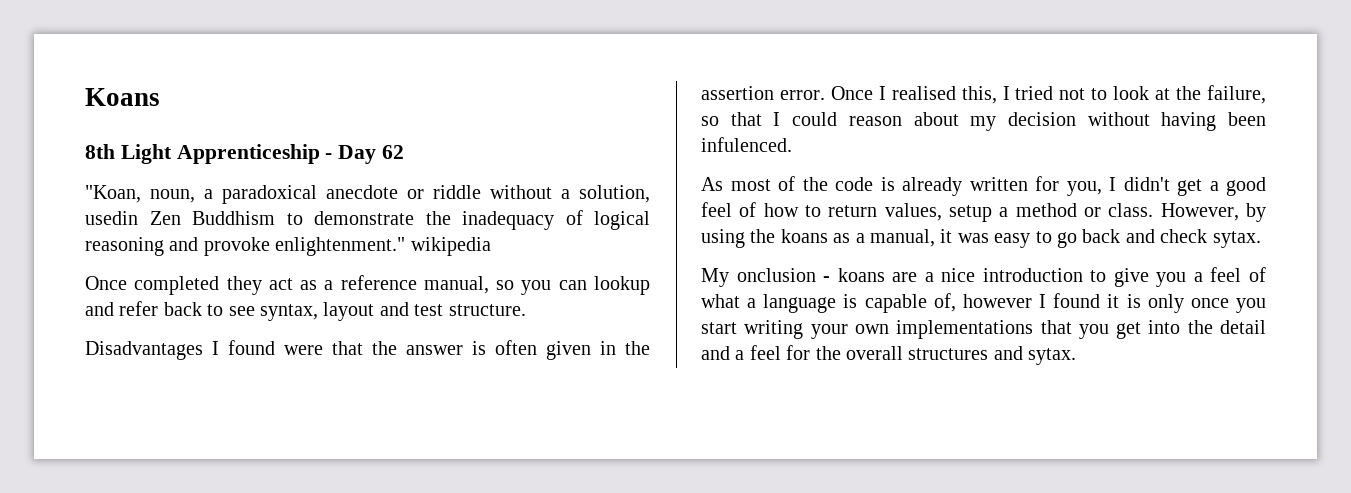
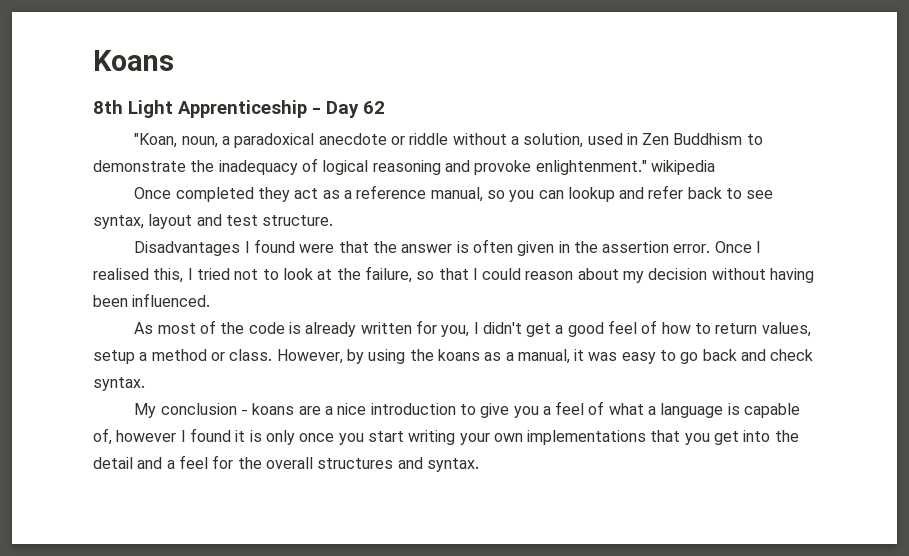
- "Koan, noun, a paradoxical anecdote or riddle without a solution, usedin Zen Buddhism to demonstrate the inadequacy of logical reasoning and provoke enlightenment." wikipedia
+ "Koan, noun, a paradoxical anecdote or riddle without a solution, used in Zen Buddhism to demonstrate the inadequacy of logical reasoning and provoke enlightenment." wikipedia
- Once I realised this, I tried not to look at the failure, so that I could reason about my decision without having been infulenced.
+ Once I realised this, I tried not to look at the failure, so that I could reason about my decision without having been influenced.
- However, by using the koans as a manual, it was easy to go back and check sytax.
+ However, by using the koans as a manual, it was easy to go back and check syntax.
- My onclusion - koans are a nice introduction to give you a feel of what a language is capable of, however I found it is only once you start writing your own implementations that you get into the detail and a feel for the overall structures and sytax.
+ My conclusion - koans are a nice introduction to give you a feel of what a language is capable of, however I found it is only once you start writing your own implementations that you get into the detail and a feel for the overall structures and syntax.

